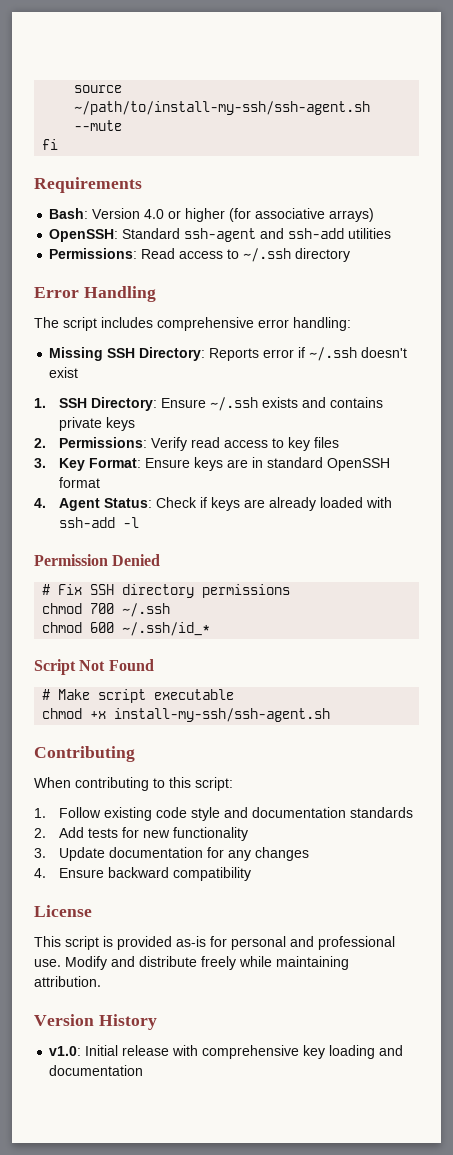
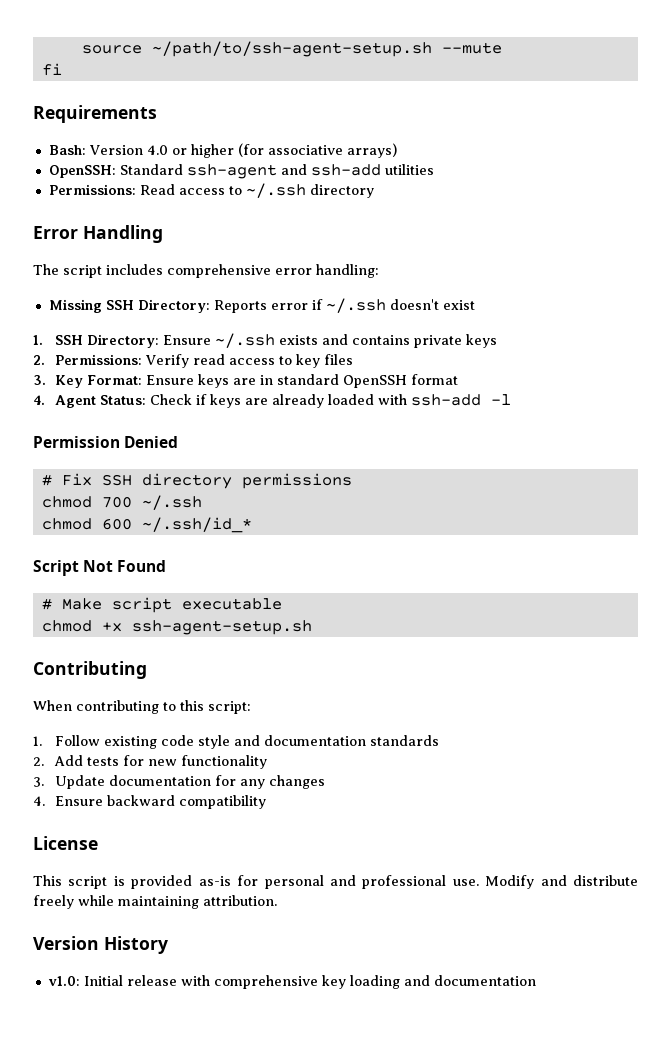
- source ~/path/to/install-my-ssh/ssh-agent.sh --mute
+ source ~/path/to/ssh-agent-setup.sh --mute
- chmod +x install-my-ssh/ssh-agent.sh
+ chmod +x ssh-agent-setup.sh

